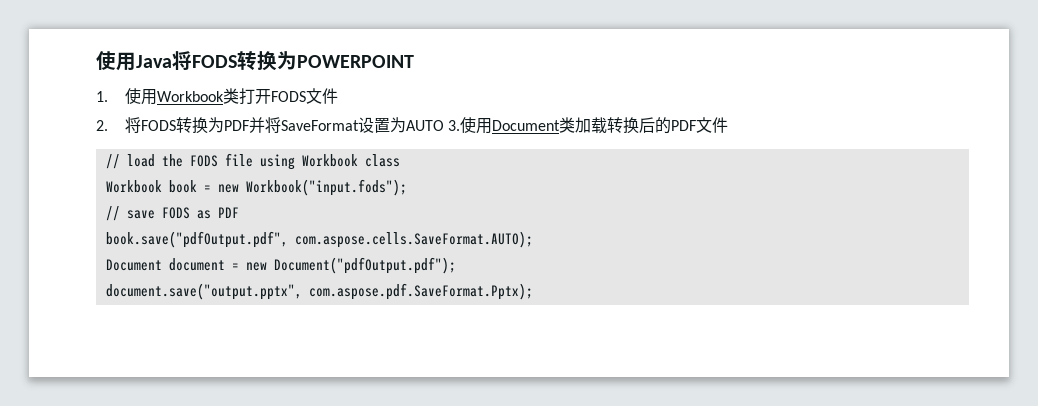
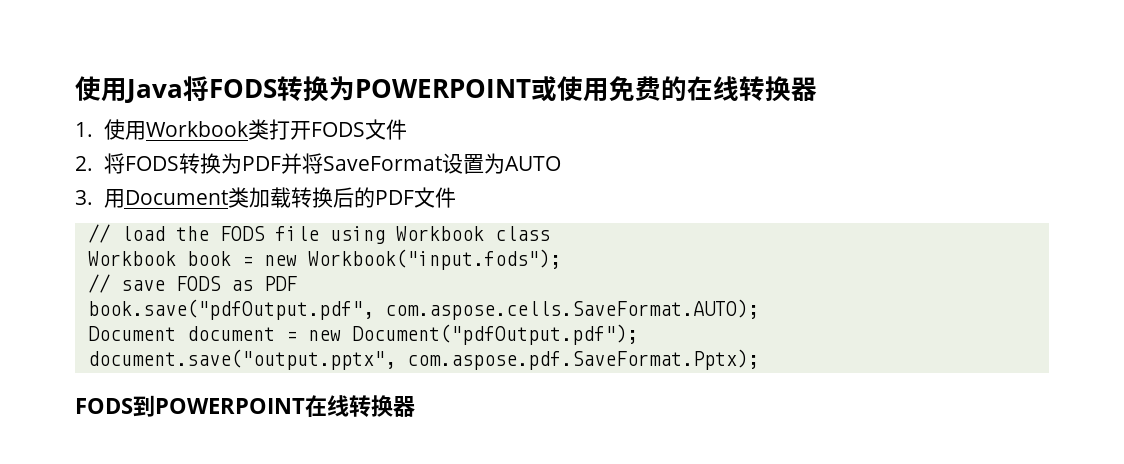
- 使用Java将FODS转换为POWERPOINT
+ 使用Java将FODS转换为POWERPOINT或使用免费的在线转换器
- 2.将FODS转换为PDF并将SaveFormat设置为AUTO 3.使用Document类加载转换后的PDF文件
+ 2.将FODS转换为PDF并将SaveFormat设置为AUTO
+ 3.用Document类加载转换后的PDF文件
+ FODS到POWERPOINT在线转换器

